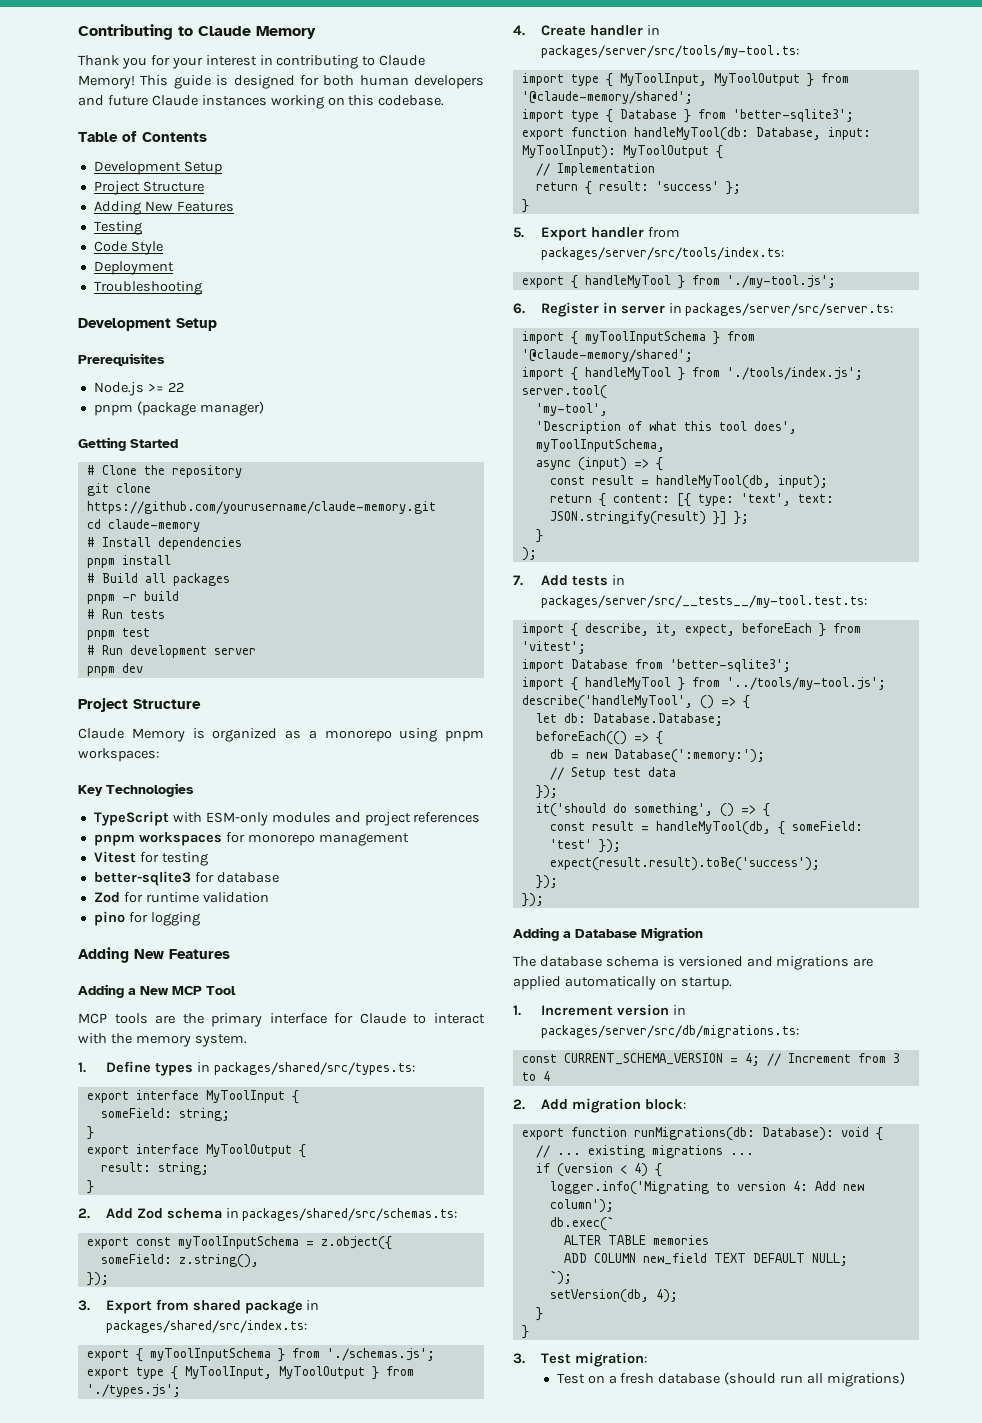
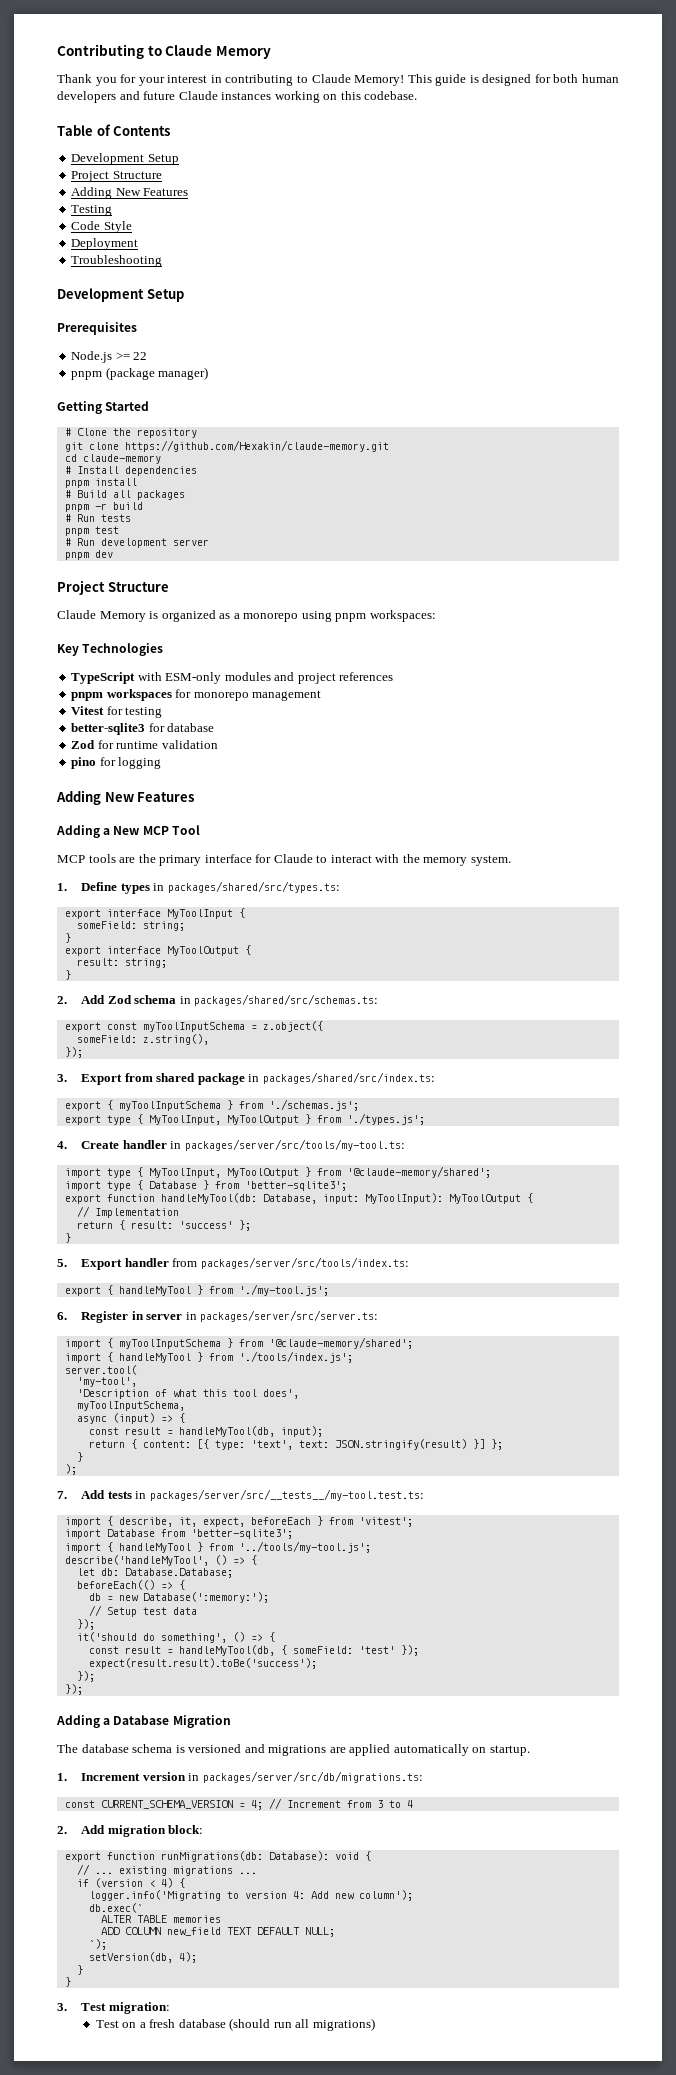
- git clone https://github.com/yourusername/claude-memory.git
+ git clone https://github.com/Hexakin/claude-memory.git

